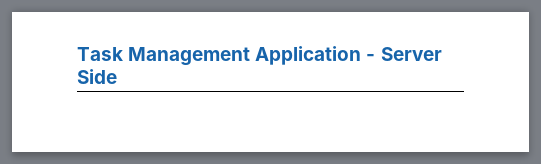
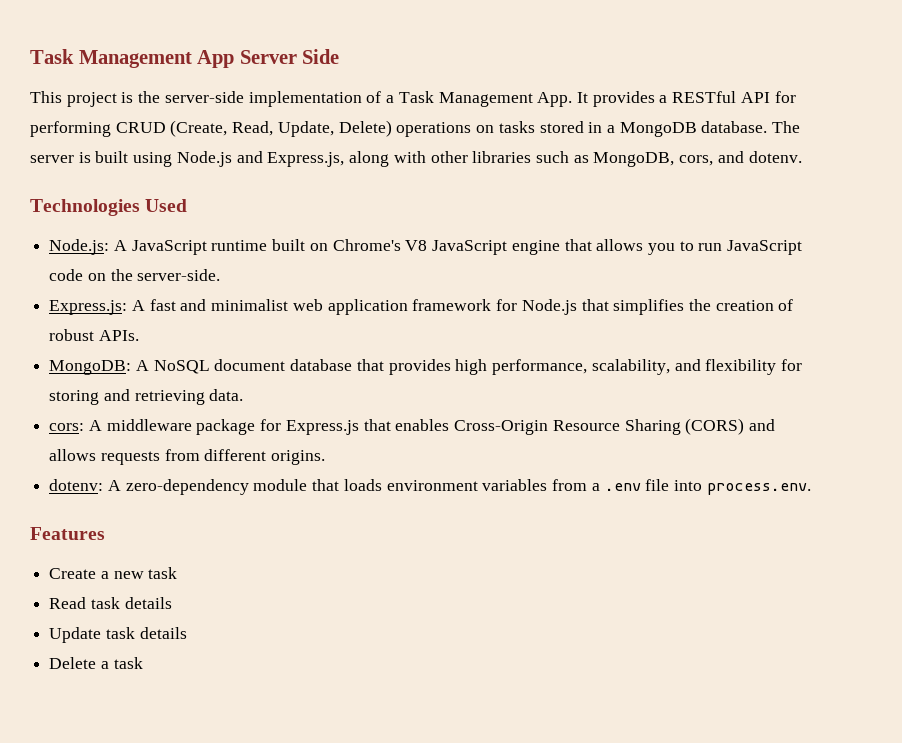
- Task Management Application - Server Side
+ Task Management App Server Side
+ This project is the server-side implementation of a Task Management App. It provides a RESTful API for performing CRUD (Create, Read, Update, Delete) operations on tasks stored in a MongoDB database. The server is built using Node.js and Express.js, along with other libraries such as MongoDB, cors, and dotenv.
+ Technologies Used
+ Node.js: A JavaScript runtime built on Chrome's V8 JavaScript engine that allows you to run JavaScript code on the server-side.
+ Express.js: A fast and minimalist web application framework for Node.js that simplifies the creation of robust APIs.
+ MongoDB: A NoSQL document database that provides high performance, scalability, and flexibility for storing and retrieving data.
+ cors: A middleware package for Express.js that enables Cross-Origin Resource Sharing (CORS) and allows requests from different origins.
+ dotenv: A zero-dependency module that loads environment variables from a .env file into process.env.
+ Features
+ Create a new task
+ Read task details
+ Update task details
+ Delete a task

